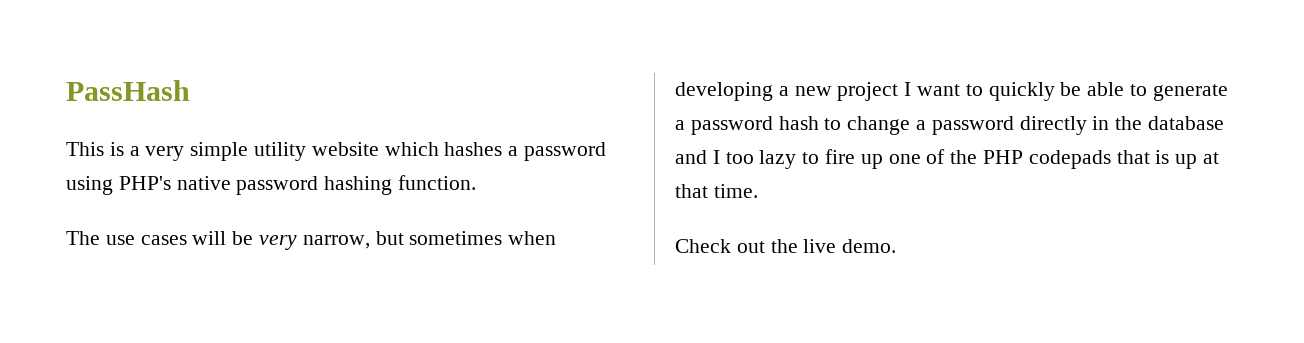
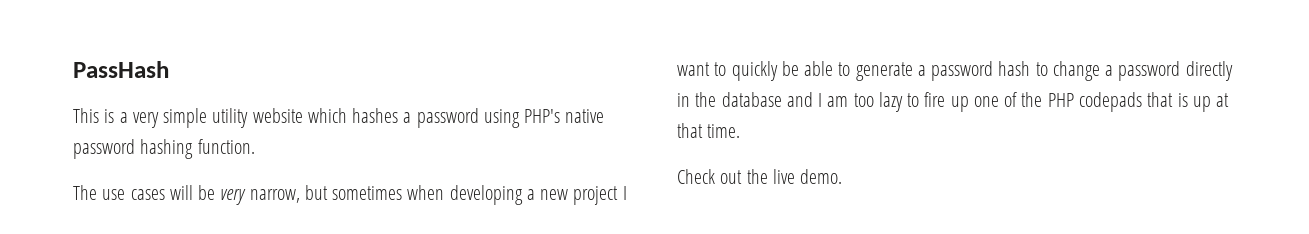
- The use cases will be very narrow, but sometimes when developing a new project I want to quickly be able to generate a password hash to change a password directly in the database and I too lazy to fire up one of the PHP codepads that is up at that time.
+ The use cases will be very narrow, but sometimes when developing a new project I want to quickly be able to generate a password hash to change a password directly in the database and I am too lazy to fire up one of the PHP codepads that is up at that time.

